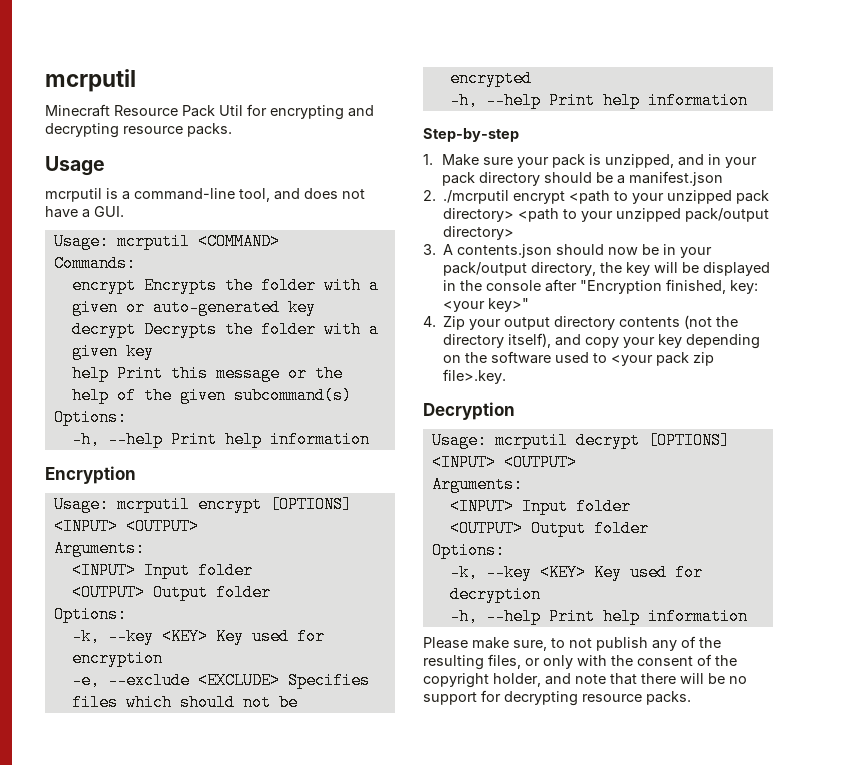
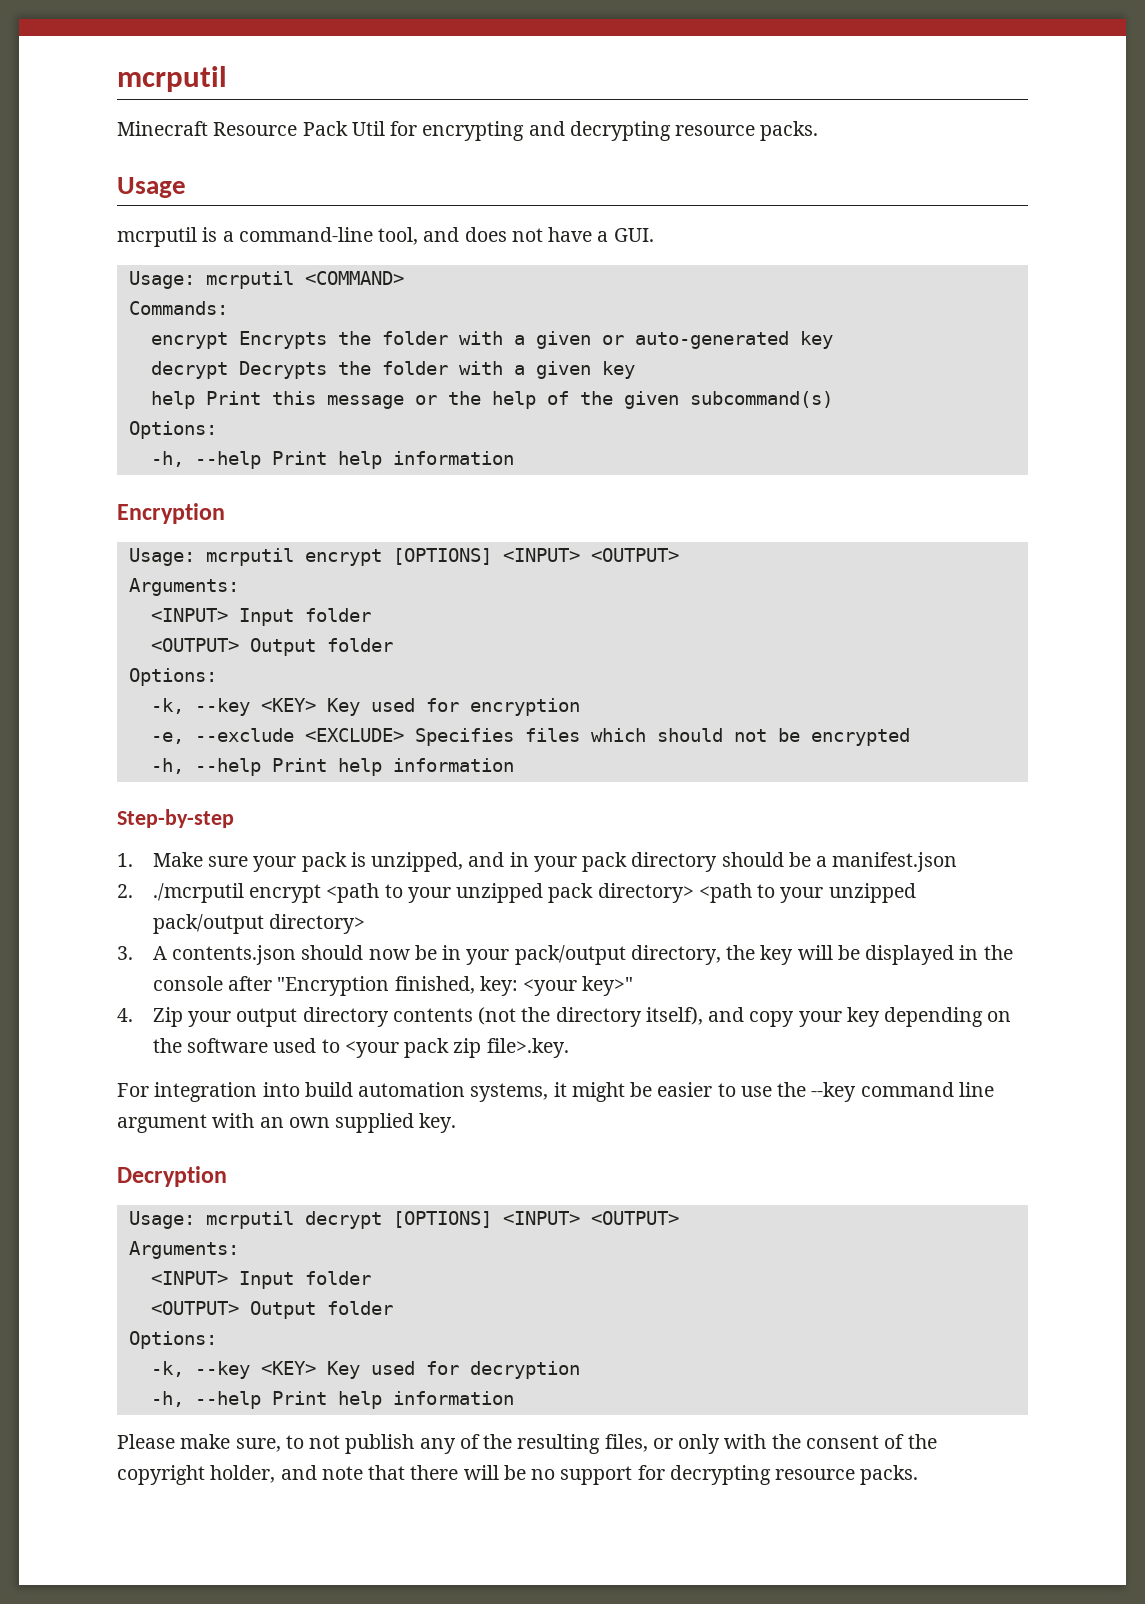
+ For integration into build automation systems, it might be easier to use the --key command line argument with an own supplied key.

